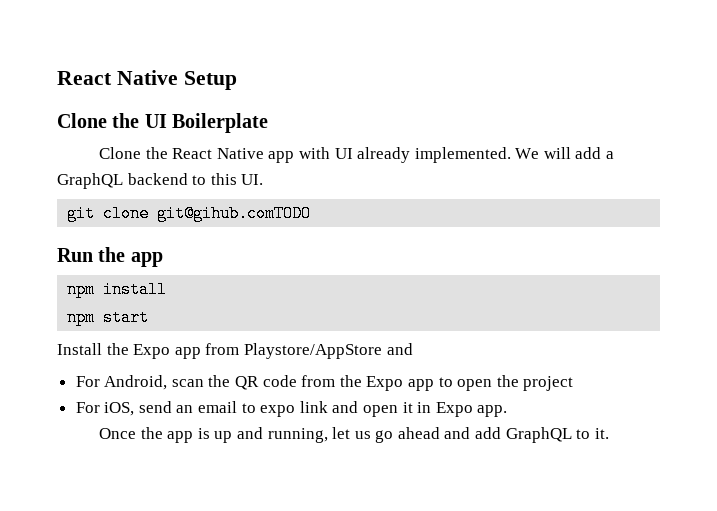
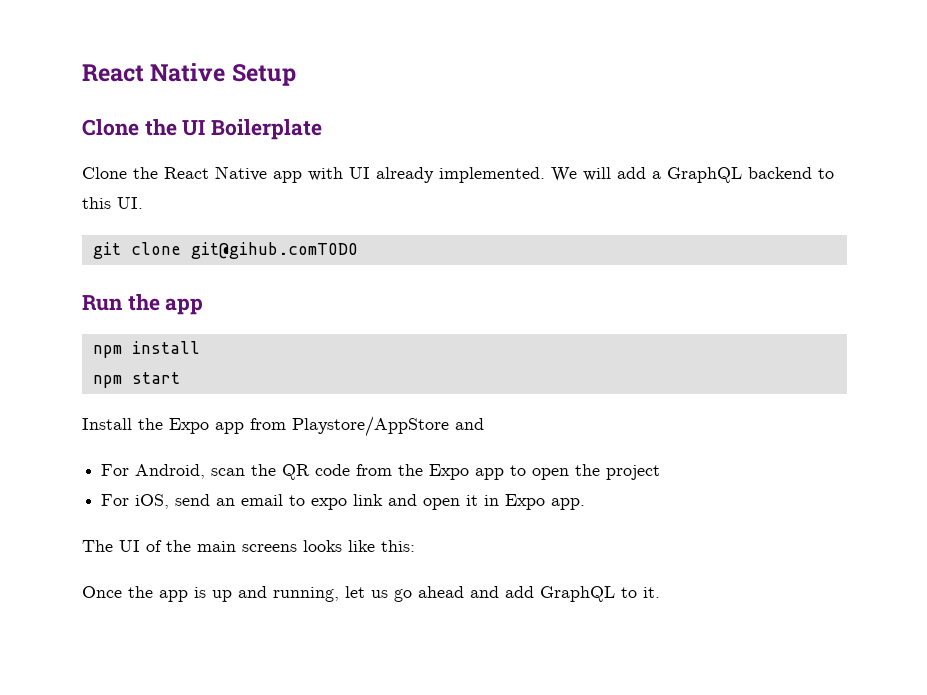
+ The UI of the main screens looks like this:

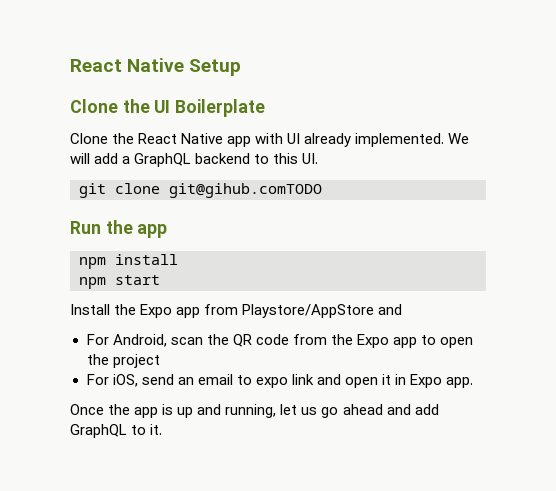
- The UI of the main screens looks like this:

